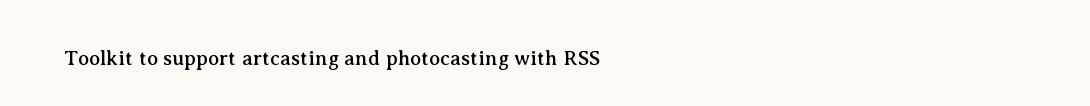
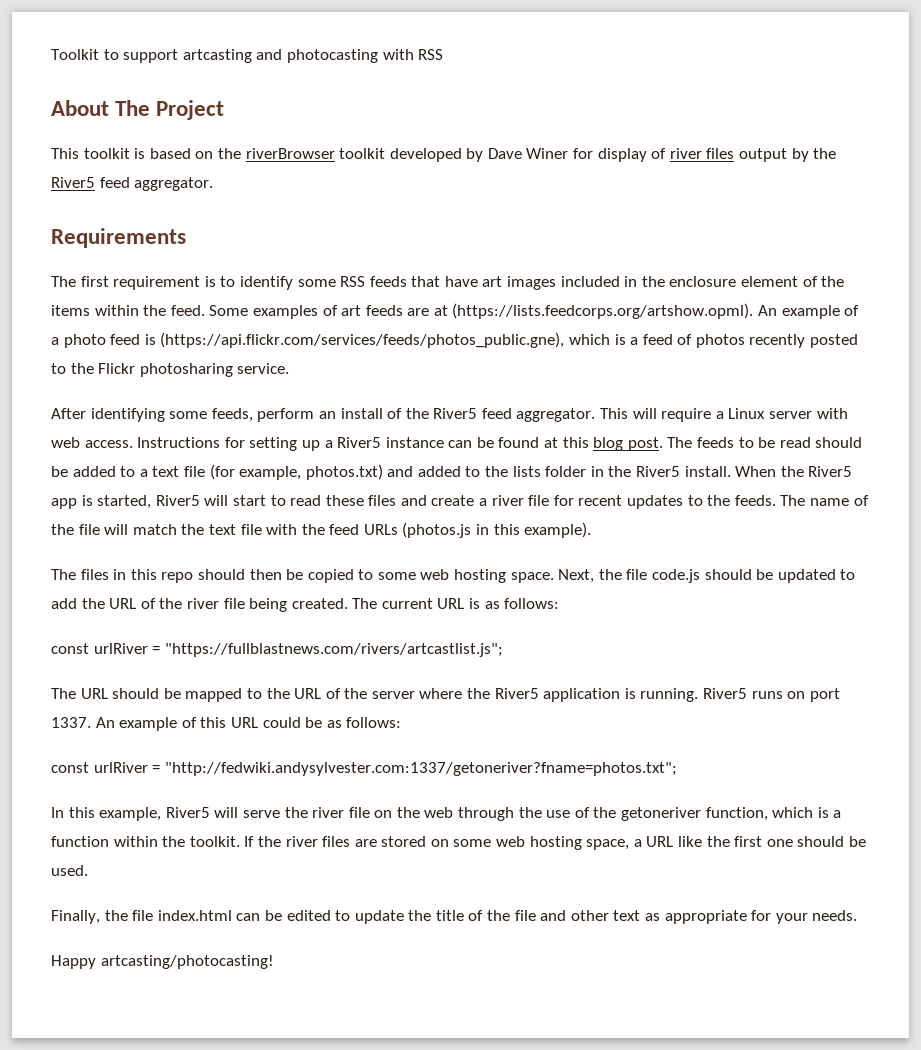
+ About The Project
+ This toolkit is based on the riverBrowser toolkit developed by Dave Winer for display of river files output by the River5 feed aggregator.
+ Requirements
+ The first requirement is to identify some RSS feeds that have art images included in the enclosure element of the items within the feed. Some examples of art feeds are at (https://lists.feedcorps.org/artshow.opml). An example of a photo feed is (https://api.flickr.com/services/feeds/photos_public.gne), which is a feed of photos recently posted to the Flickr photosharing service.
+ After identifying some feeds, perform an install of the River5 feed aggregator. This will require a Linux server with web access. Instructions for setting up a River5 instance can be found at this blog post. The feeds to be read should be added to a text file (for example, photos.txt) and added to the lists folder in the River5 install. When the River5 app is started, River5 will start to read these files and create a river file for recent updates to the feeds. The name of the file will match the text file with the feed URLs (photos.js in this example).
+ The files in this repo should then be copied to some web hosting space. Next, the file code.js should be updated to add the URL of the river file being created. The current URL is as follows:
+ const urlRiver = "https://fullblastnews.com/rivers/artcastlist.js";
+ The URL should be mapped to the URL of the server where the River5 application is running. River5 runs on port 1337. An example of this URL could be as follows:
+ const urlRiver = "http://fedwiki.andysylvester.com:1337/getoneriver?fname=photos.txt";
+ In this example, River5 will serve the river file on the web through the use of the getoneriver function, which is a function within the toolkit. If the river files are stored on some web hosting space, a URL like the first one should be used.
+ Finally, the file index.html can be edited to update the title of the file and other text as appropriate for your needs.
+ Happy artcasting/photocasting!

